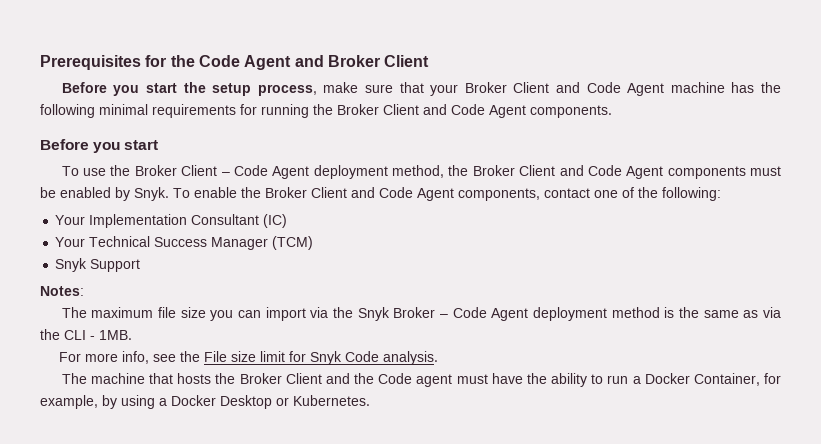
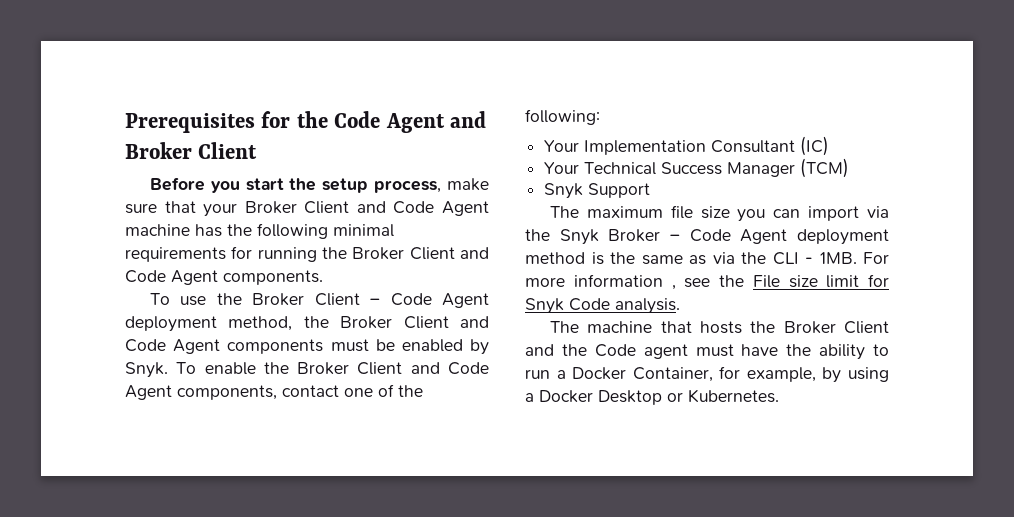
  Before you start the setup process, make sure that your Broker Client and Code Agent machine has the following minimal requirements for running the Broker Client and Code Agent components.
- Before you start
- Notes:
- The maximum file size you can import via the Snyk Broker – Code Agent deployment method is the same as via the CLI - 1MB.
- For more info, see the File size limit for Snyk Code analysis.
+ The maximum file size you can import via the Snyk Broker – Code Agent deployment method is the same as via the CLI - 1MB. For more information , see the File size limit for Snyk Code analysis.

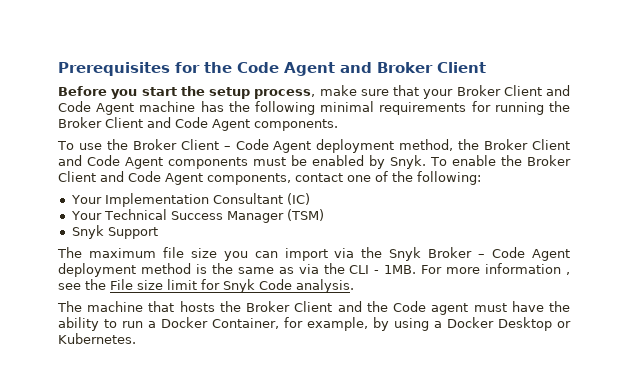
- Your Technical Success Manager (TCM)
+ Your Technical Success Manager (TSM)

